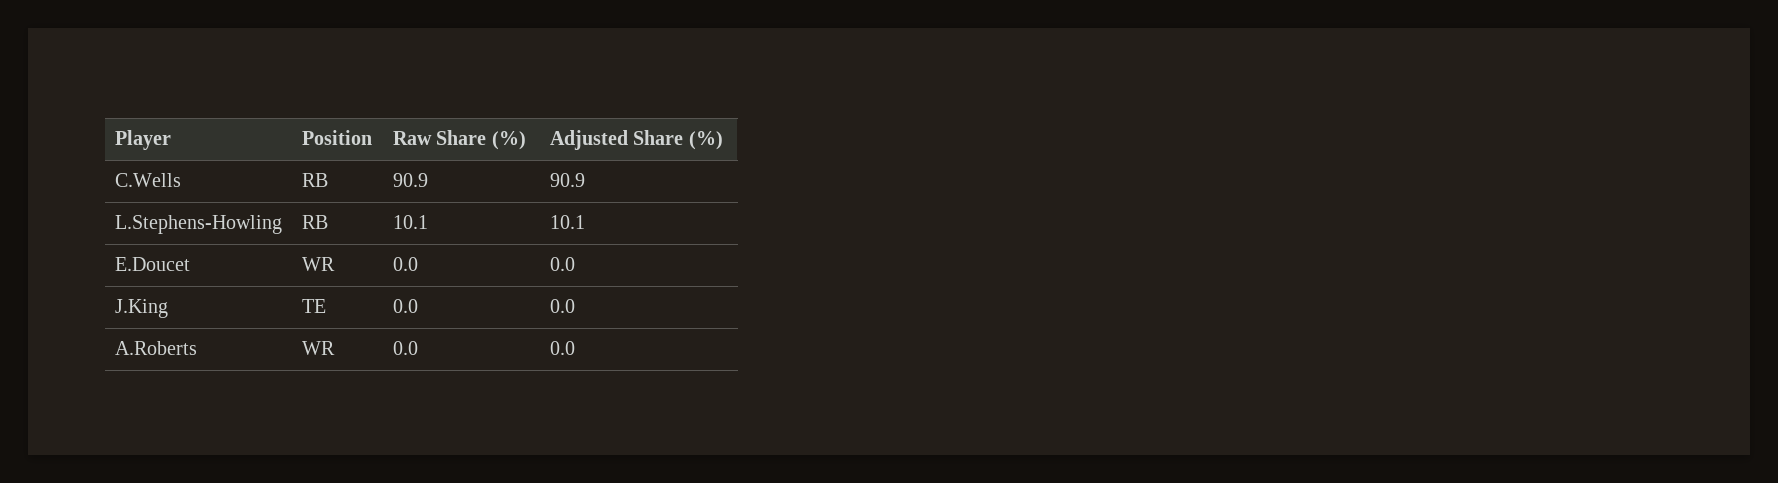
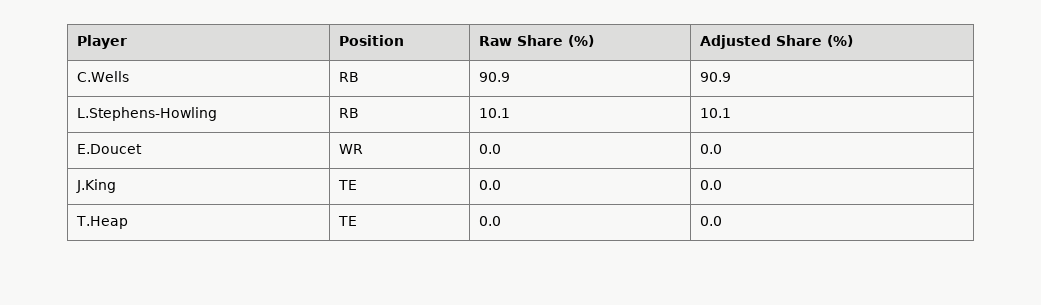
- A.Roberts | WR | 0.0 | 0.0
+ T.Heap | TE | 0.0 | 0.0

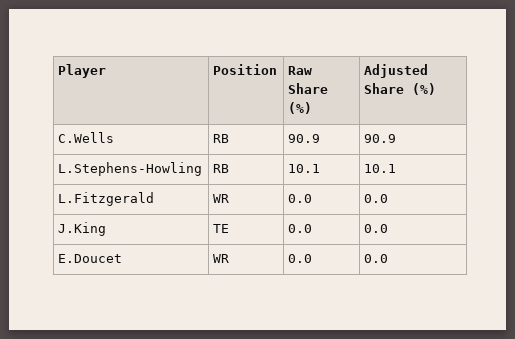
- E.Doucet | WR | 0.0 | 0.0
+ L.Fitzgerald | WR | 0.0 | 0.0
- T.Heap | TE | 0.0 | 0.0
+ E.Doucet | WR | 0.0 | 0.0

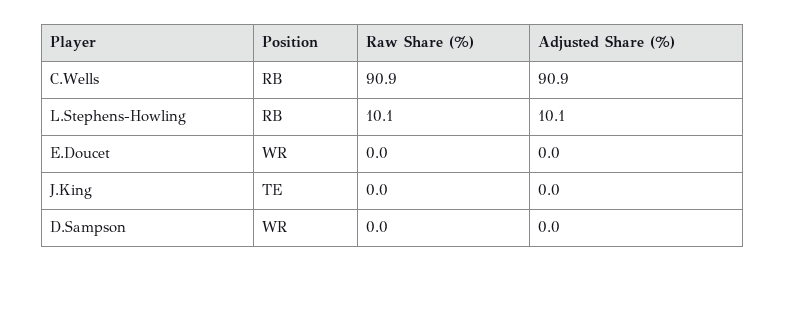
- L.Fitzgerald | WR | 0.0 | 0.0
+ E.Doucet | WR | 0.0 | 0.0
- E.Doucet | WR | 0.0 | 0.0
+ D.Sampson | WR | 0.0 | 0.0

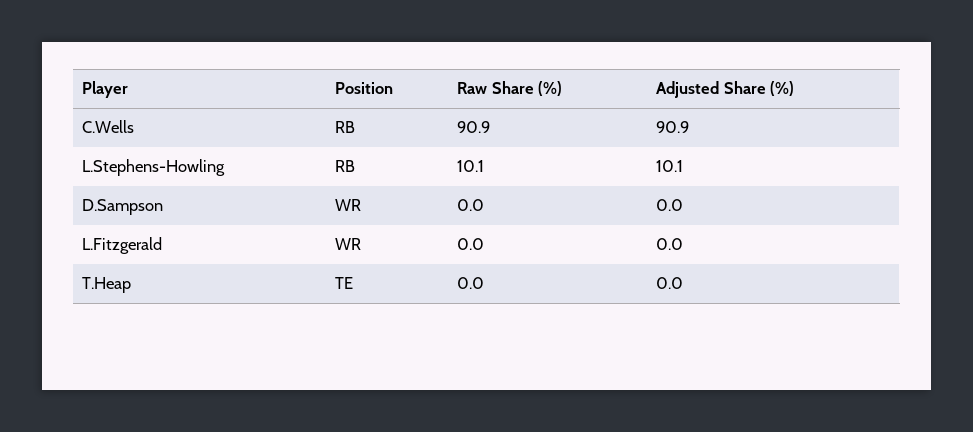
- E.Doucet | WR | 0.0 | 0.0
- J.King | TE | 0.0 | 0.0
+ D.Sampson | WR | 0.0 | 0.0
+ L.Fitzgerald | WR | 0.0 | 0.0
+ T.Heap | TE | 0.0 | 0.0
- D.Sampson | WR | 0.0 | 0.0

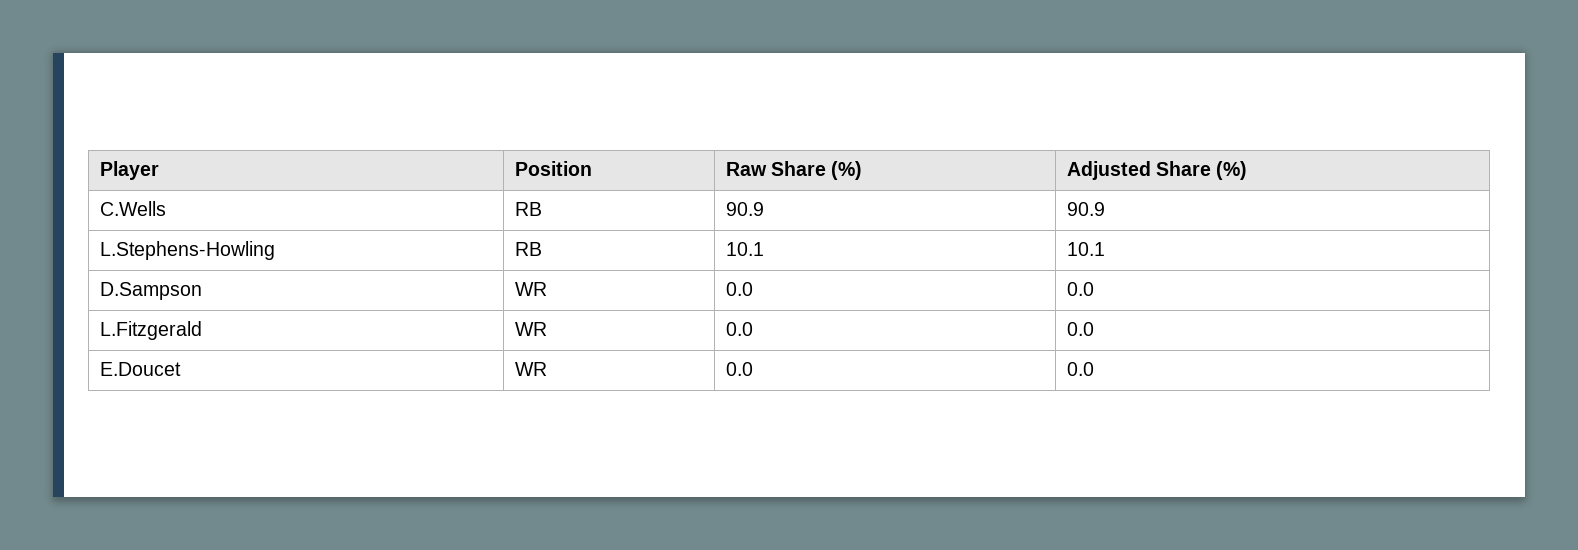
- T.Heap | TE | 0.0 | 0.0
+ E.Doucet | WR | 0.0 | 0.0

